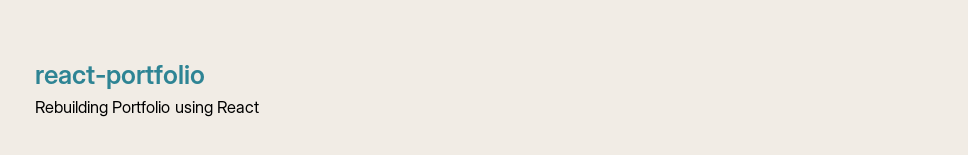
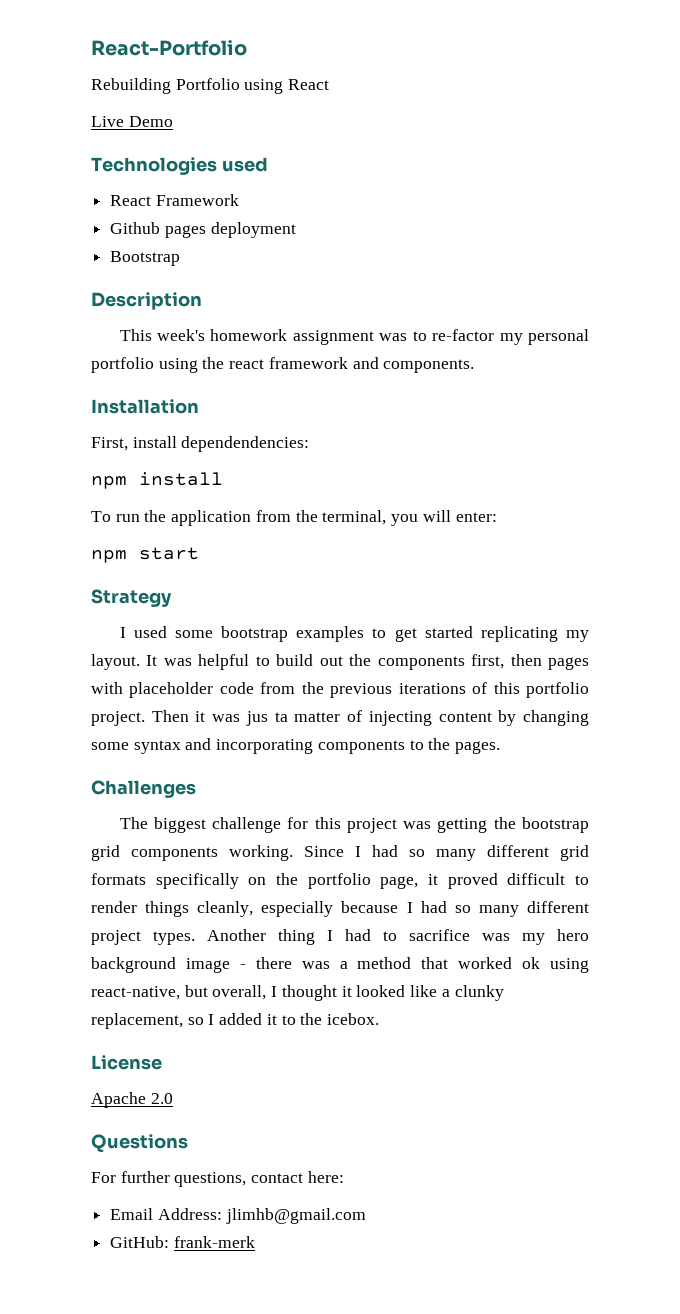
- react-portfolio
+ React-Portfolio
+ Live Demo
+ Technologies used
+ React Framework
+ Github pages deployment
+ Bootstrap
+ Description
+ This week's homework assignment was to re-factor my personal portfolio using the react framework and components.
+ Installation
+ First, install dependendencies:
+ npm install
+ To run the application from the terminal, you will enter:
+ npm start
+ Strategy
+ I used some bootstrap examples to get started replicating my layout. It was helpful to build out the components first, then pages with placeholder code from the previous iterations of this portfolio project. Then it was jus ta matter of injecting content by changing some syntax and incorporating components to the pages.
+ Challenges
+ The biggest challenge for this project was getting the bootstrap grid components working. Since I had so many different grid formats specifically on the portfolio page, it proved difficult to render things cleanly, especially because I had so many different project types. Another thing I had to sacrifice was my hero background image - there was a method that worked ok using react-native, but overall, I thought it looked like a clunky replacement, so I added it to the icebox.
+ License
+ Apache 2.0
+ Questions
+ For further questions, contact here:
+ Email Address: jlimhb@gmail.com
+ GitHub: frank-merk

